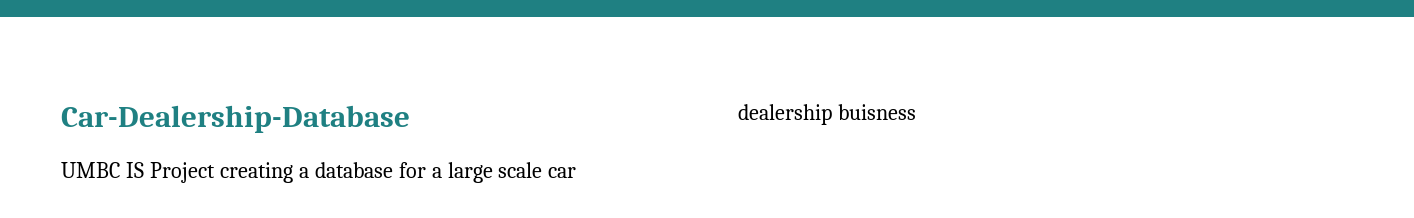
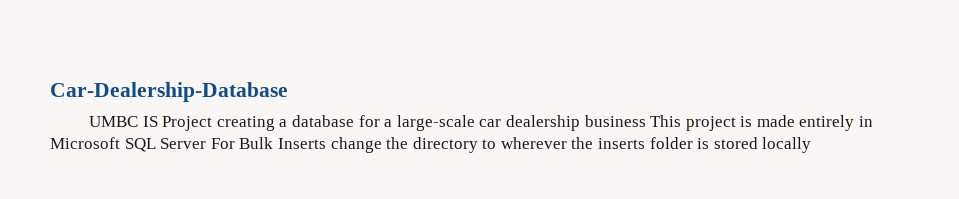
- UMBC IS Project creating a database for a large scale car dealership buisness
+ UMBC IS Project creating a database for a large-scale car dealership business This project is made entirely in Microsoft SQL Server For Bulk Inserts change the directory to wherever the inserts folder is stored locally

